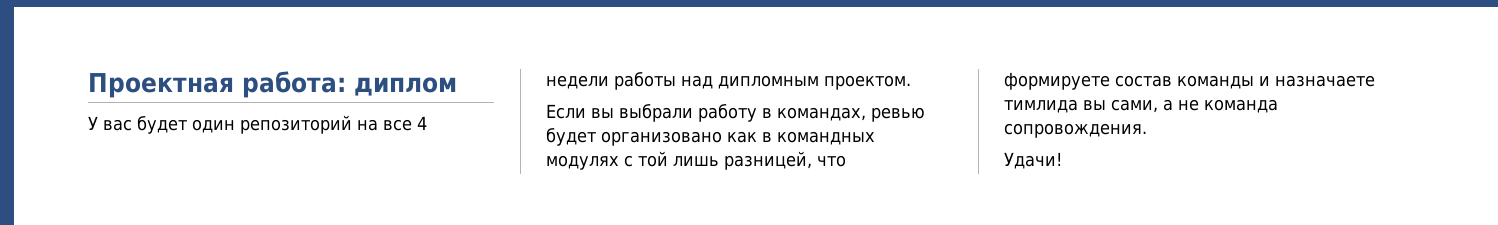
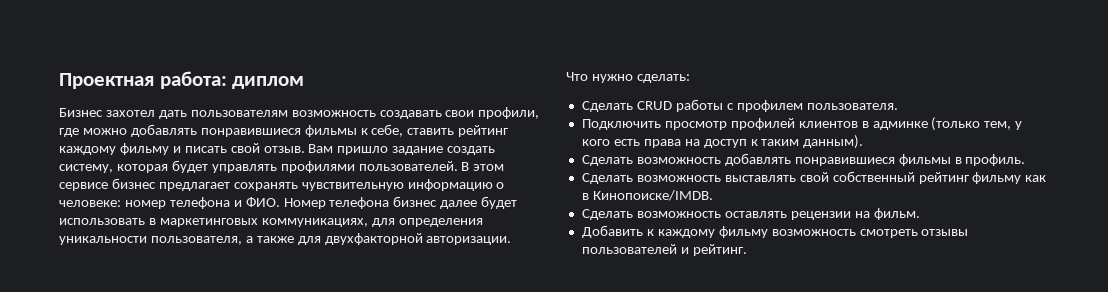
- У вас будет один репозиторий на все 4 недели работы над дипломным проектом.
- Если вы выбрали работу в командах, ревью будет организовано как в командных модулях с той лишь разницей, что формируете состав команды и назначаете тимлида вы сами, а не команда сопровождения.
- Удачи!
+ Бизнес захотел дать пользователям возможность создавать свои профили, где можно добавлять понравившиеся фильмы к себе, ставить рейтинг каждому фильму и писать свой отзыв. Вам пришло задание создать систему, которая будет управлять профилями пользователей. В этом сервисе бизнес предлагает сохранять чувствительную информацию о человеке: номер телефона и ФИО. Номер телефона бизнес далее будет использовать в маркетинговых коммуникациях, для определения уникальности пользователя, а также для двухфакторной авторизации.
+ Что нужно сделать:
+ Сделать CRUD работы с профилем пользователя.
+ Подключить просмотр профилей клиентов в админке (только тем, у кого есть права на доступ к таким данным).
+ Сделать возможность добавлять понравившиеся фильмы в профиль.
+ Сделать возможность выставлять свой собственный рейтинг фильму как в Кинопоиске/IMDB.
+ Сделать возможность оставлять рецензии на фильм.
+ Добавить к каждому фильму возможность смотреть отзывы пользователей и рейтинг.

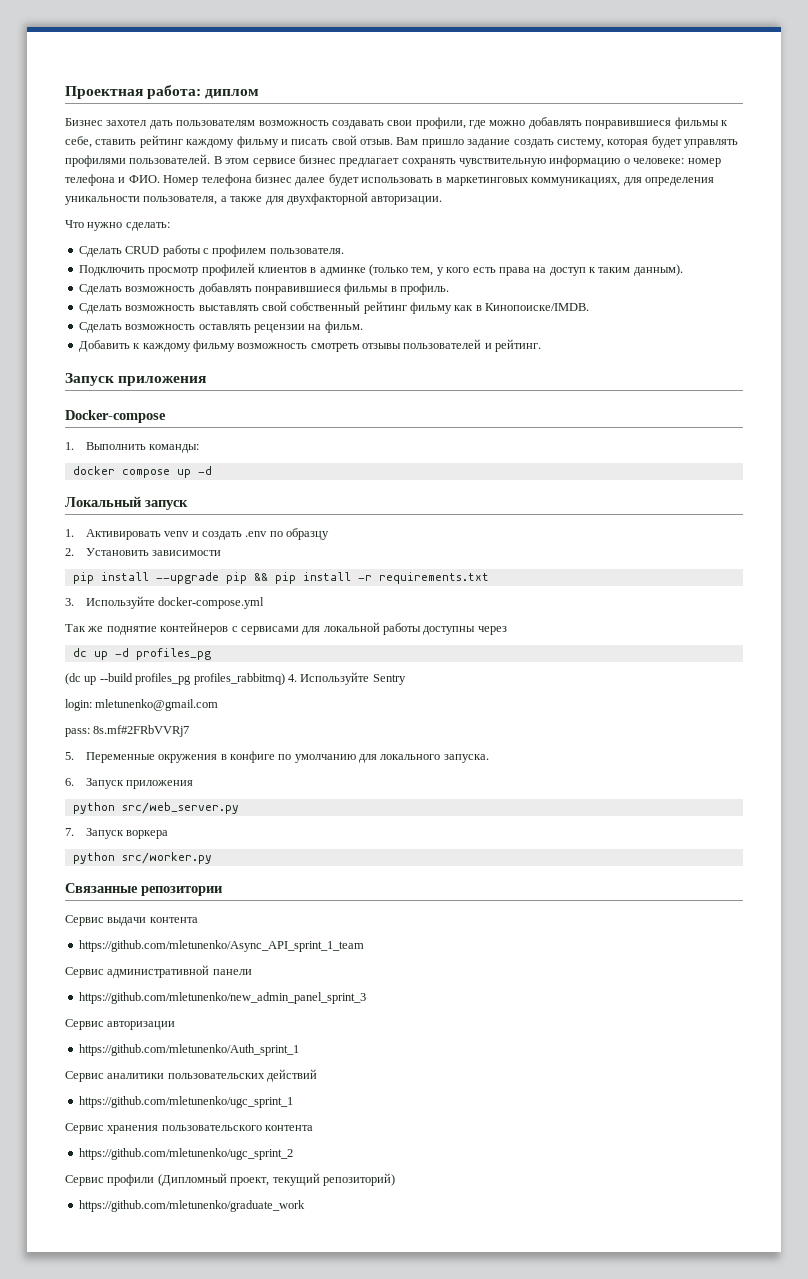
  Добавить к каждому фильму возможность смотреть отзывы пользователей и рейтинг.
+ Запуск приложения
+ Docker-compose
+ 1. Выполнить команды:
+ docker compose up -d
+ Локальный запуск
+ 1. Активировать venv и создать .env по образцу
+ 2. Установить зависимости
+ pip install --upgrade pip && pip install -r requirements.txt
+ 3. Используйте docker-compose.yml
+ Так же поднятие контейнеров с сервисами для локальной работы доступны через
+ dc up -d profiles_pg
+ (dc up --build profiles_pg profiles_rabbitmq) 4. Используйте Sentry
+ login: mletunenko@gmail.com
+ pass: 8s.mf#2FRbVVRj7
+ 5. Переменные окружения в конфиге по умолчанию для локального запуска.
+ 6. Запуск приложения
+ python src/web_server.py
+ 7. Запуск воркера
+ python src/worker.py
+ Связанные репозитории
+ Сервис выдачи контента
+ https://github.com/mletunenko/Async_API_sprint_1_team
+ Сервис административной панели
+ https://github.com/mletunenko/new_admin_panel_sprint_3
+ Сервис авторизации
+ https://github.com/mletunenko/Auth_sprint_1
+ Сервис аналитики пользовательских действий
+ https://github.com/mletunenko/ugc_sprint_1
+ Сервис хранения пользовательского контента
+ https://github.com/mletunenko/ugc_sprint_2
+ Сервис профили (Дипломный проект, текущий репозиторий)
+ https://github.com/mletunenko/graduate_work

